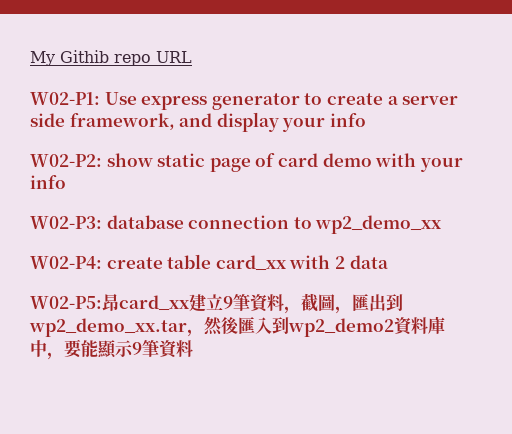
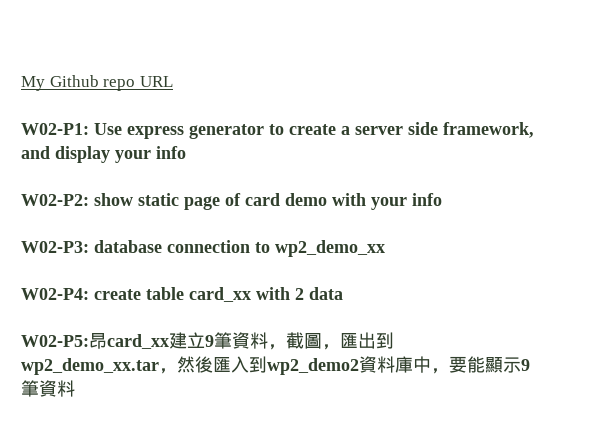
- My Githib repo URL
+ My Github repo URL

